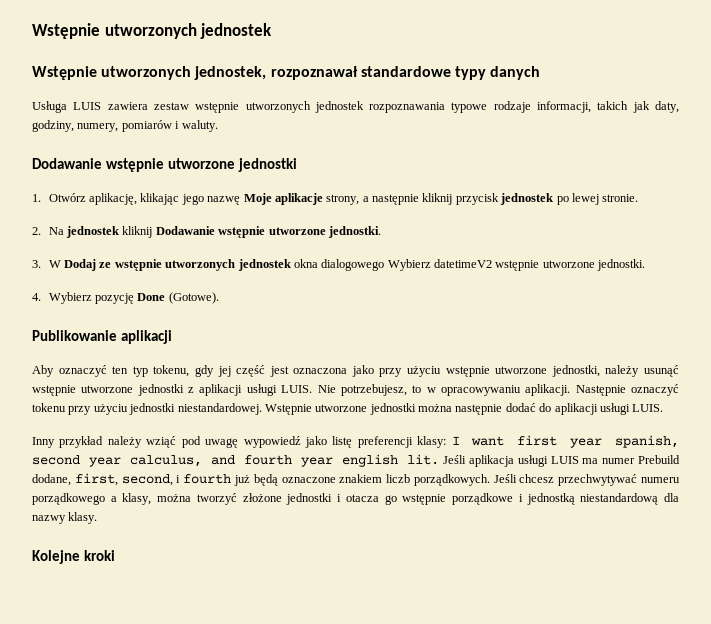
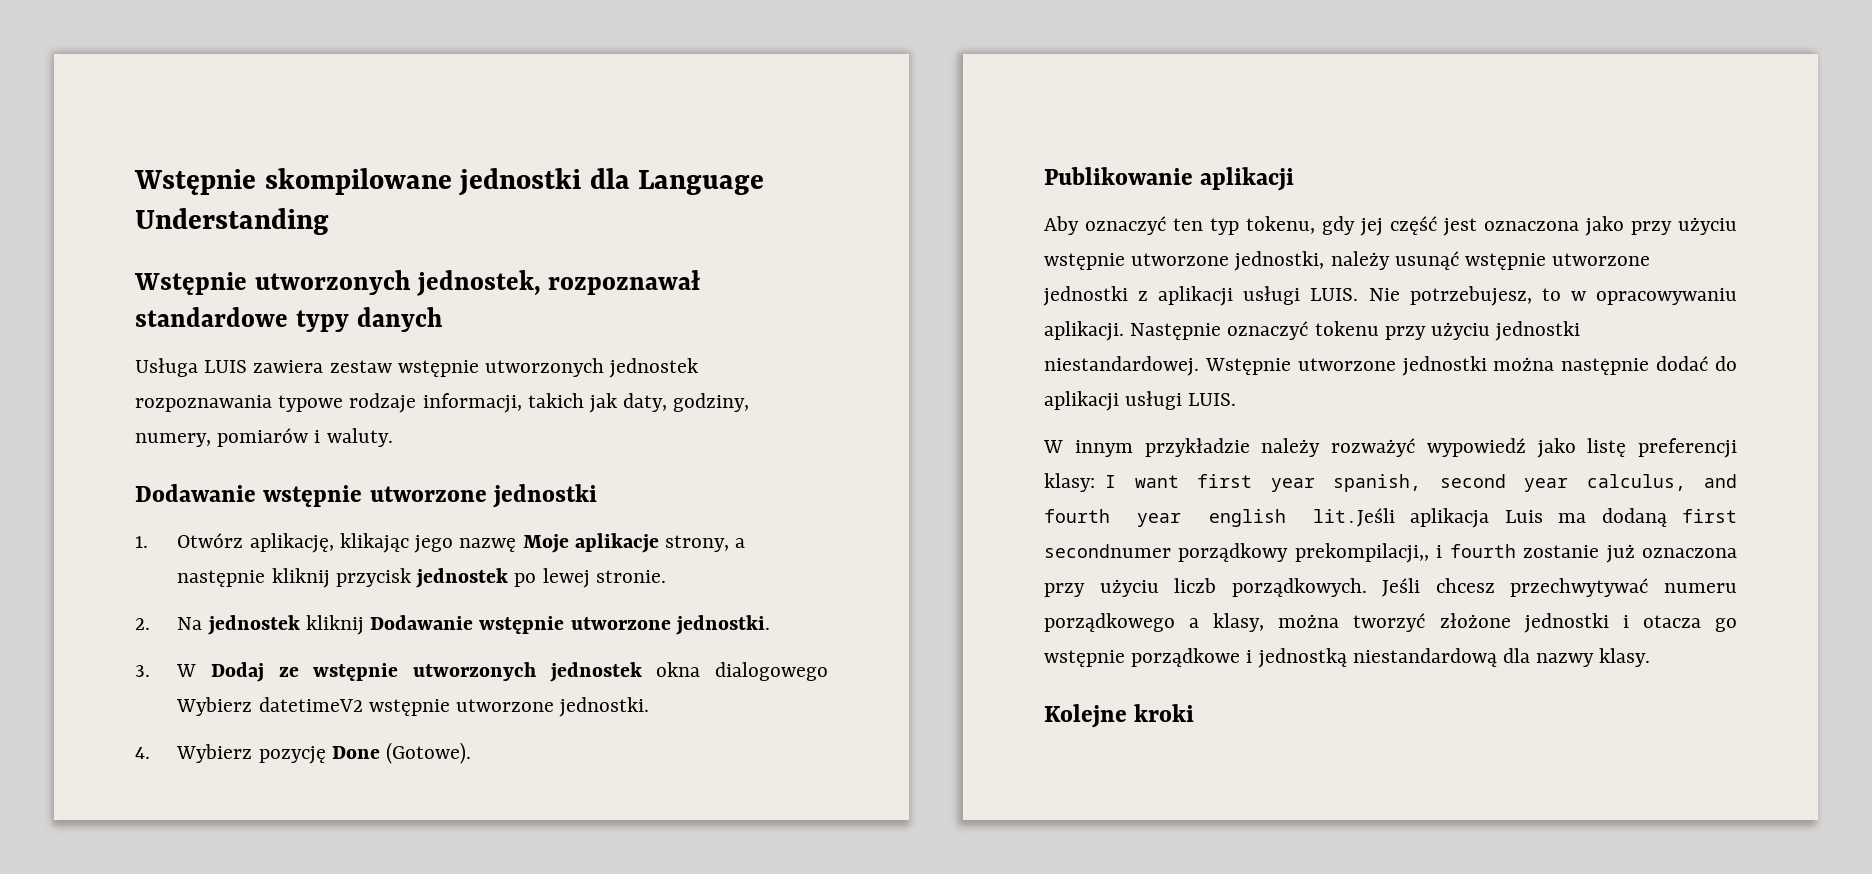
- Wstępnie utworzonych jednostek
+ Wstępnie skompilowane jednostki dla Language Understanding
- Inny przykład należy wziąć pod uwagę wypowiedź jako listę preferencji klasy: I want first year spanish, second year calculus, and fourth year english lit. Jeśli aplikacja usługi LUIS ma numer Prebuild dodane, first, second, i fourth już będą oznaczone znakiem liczb porządkowych.
+ W innym przykładzie należy rozważyć wypowiedź jako listę preferencji klasy: I want first year spanish, second year calculus, and fourth year english lit.Jeśli aplikacja Luis ma dodaną first secondnumer porządkowy prekompilacji,, i fourth zostanie już oznaczona przy użyciu liczb porządkowych.

